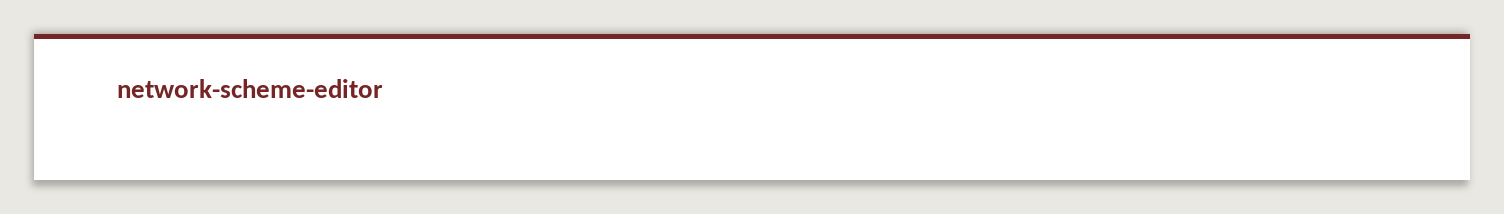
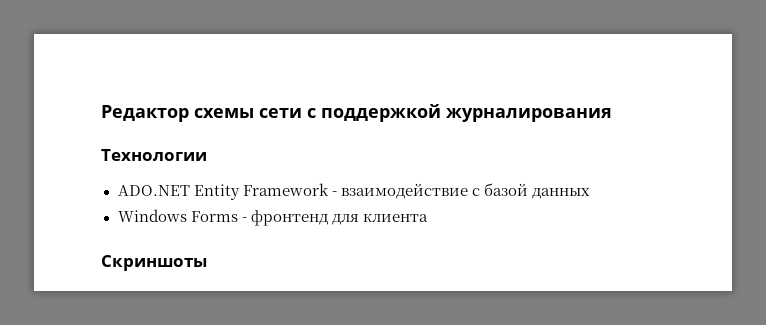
- network-scheme-editor
+ Редактор схемы сети с поддержкой журналирования
+ Технологии
+ ADO.NET Entity Framework - взаимодействие с базой данных
+ Windows Forms - фронтенд для клиента
+ Скриншоты

